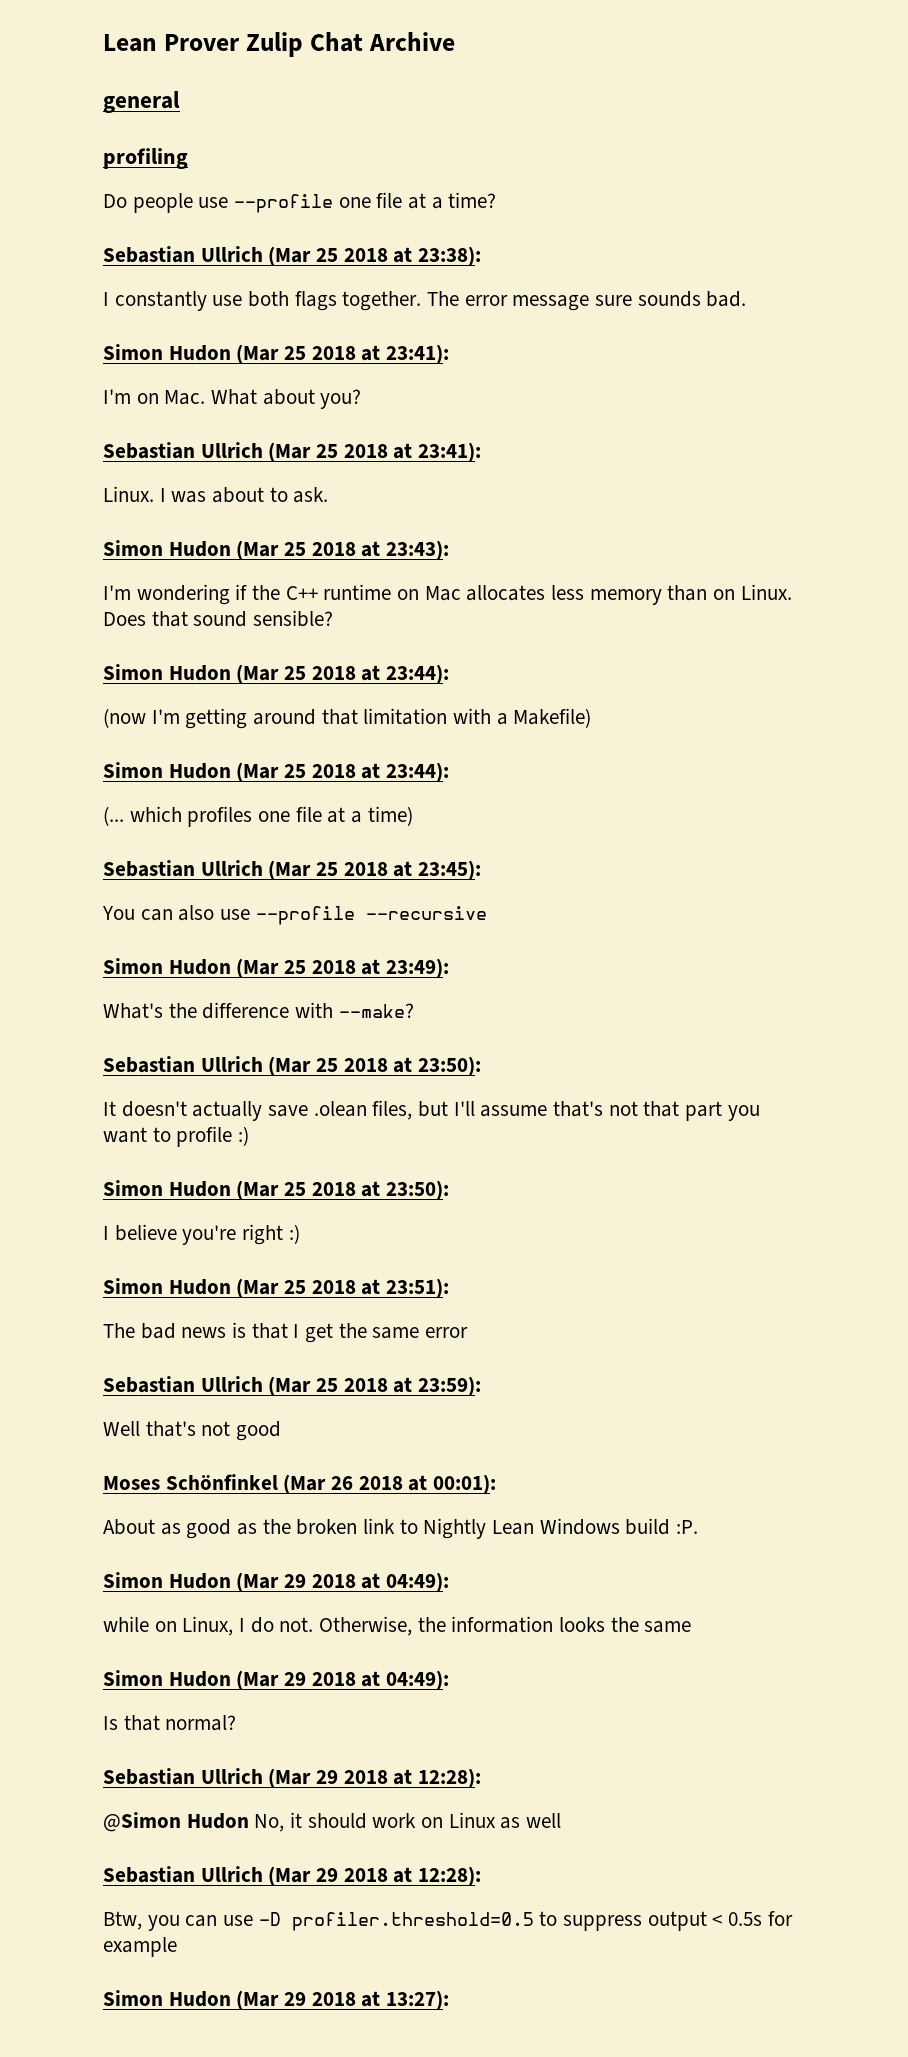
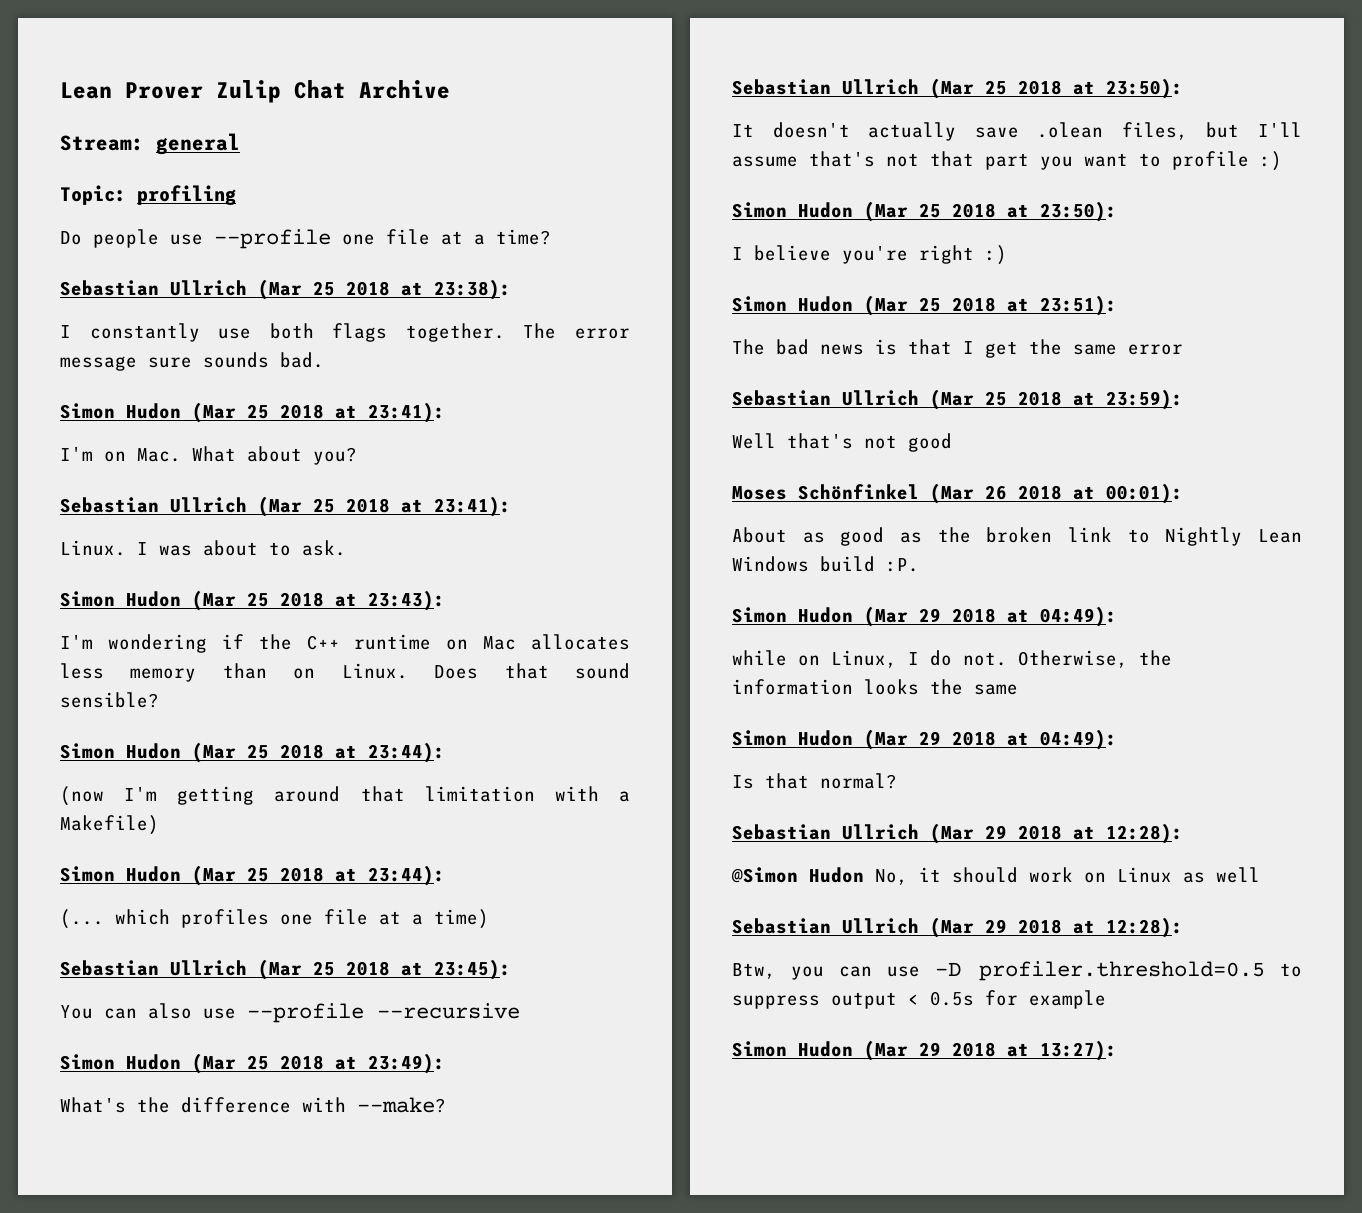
- general
+ Stream: general
- profiling
+ Topic: profiling

